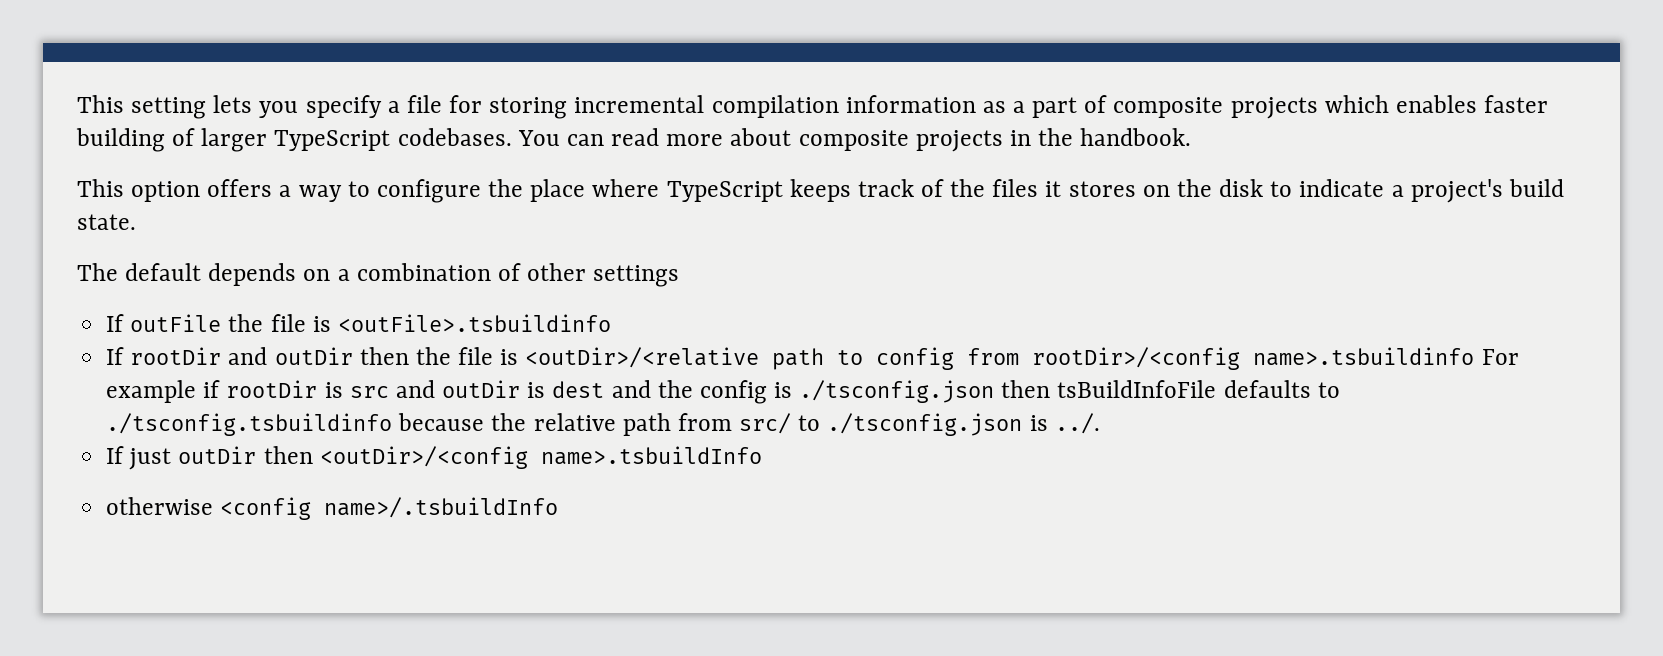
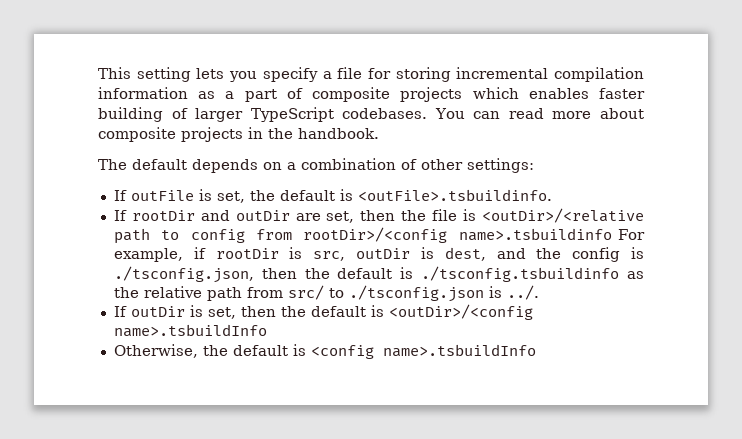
- This option offers a way to configure the place where TypeScript keeps track of the files it stores on the disk to indicate a project's build state.
- The default depends on a combination of other settings
+ The default depends on a combination of other settings:
- If outFile the file is <outFile>.tsbuildinfo
+ If outFile is set, the default is <outFile>.tsbuildinfo.
- If rootDir and outDir then the file is <outDir>/<relative path to config from rootDir>/<config name>.tsbuildinfo For example if rootDir is src and outDir is dest and the config is ./tsconfig.json then tsBuildInfoFile defaults to ./tsconfig.tsbuildinfo because the relative path from src/ to ./tsconfig.json is ../.
+ If rootDir and outDir are set, then the file is <outDir>/<relative path to config from rootDir>/<config name>.tsbuildinfo For example, if rootDir is src, outDir is dest, and the config is ./tsconfig.json, then the default is ./tsconfig.tsbuildinfo as the relative path from src/ to ./tsconfig.json is ../.
- If just outDir then <outDir>/<config name>.tsbuildInfo
- otherwise <config name>/.tsbuildInfo
+ If outDir is set, then the default is <outDir>/<config name>.tsbuildInfo
+ Otherwise, the default is <config name>.tsbuildInfo

